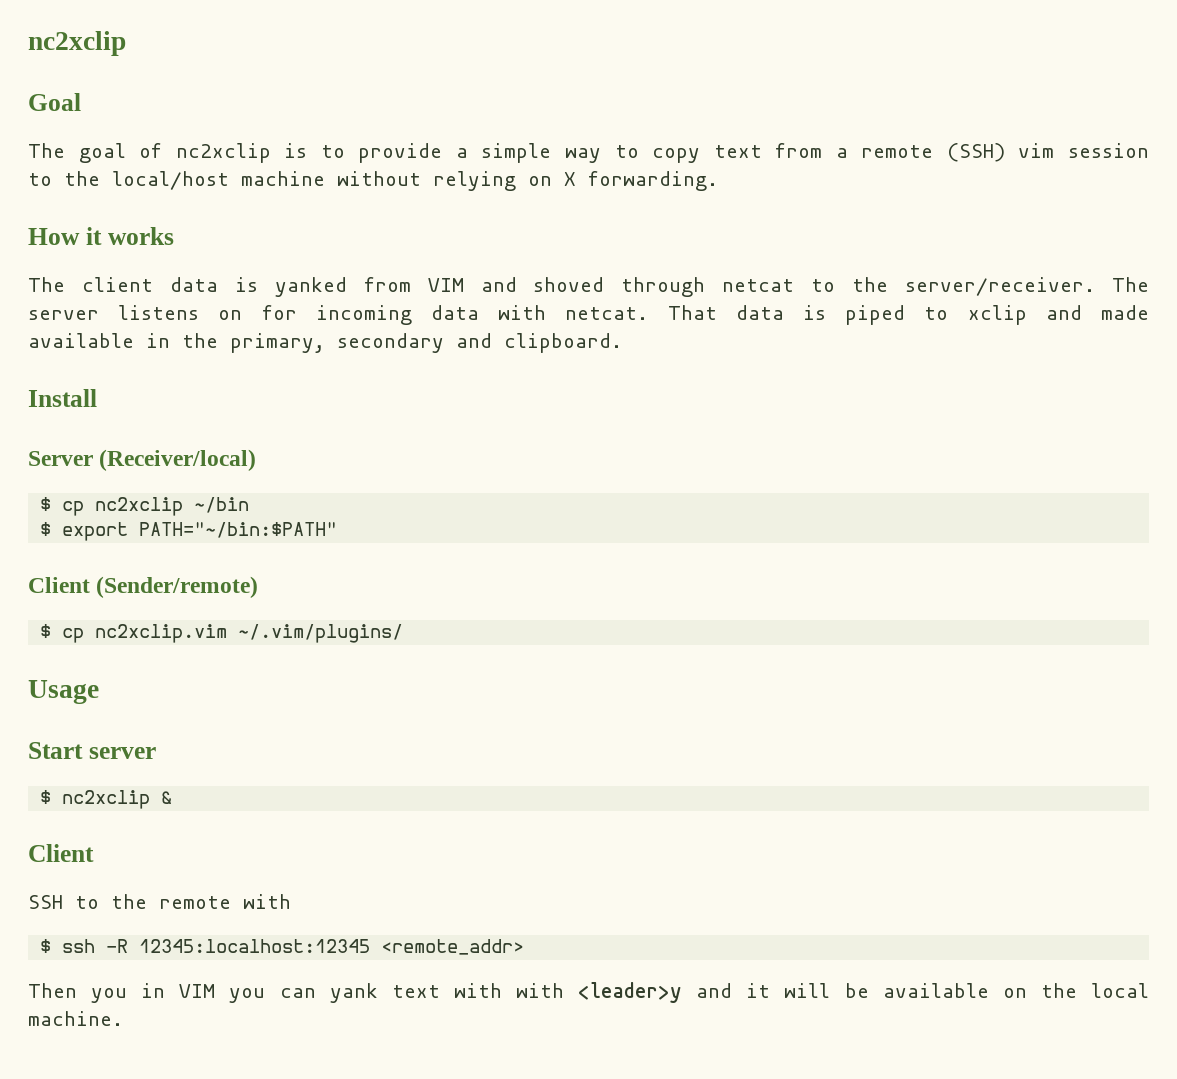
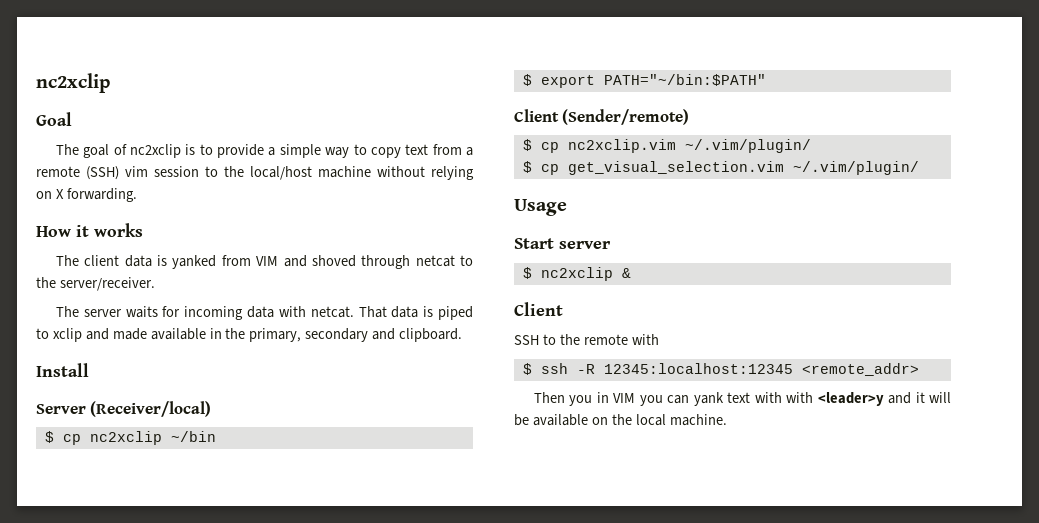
- The client data is yanked from VIM and shoved through netcat to the server/receiver. The server listens on for incoming data with netcat.
+ The client data is yanked from VIM and shoved through netcat to the server/receiver.
+ The server waits for incoming data with netcat.
- $ cp nc2xclip.vim ~/.vim/plugins/
+ $ cp nc2xclip.vim ~/.vim/plugin/
+ $ cp get_visual_selection.vim ~/.vim/plugin/

